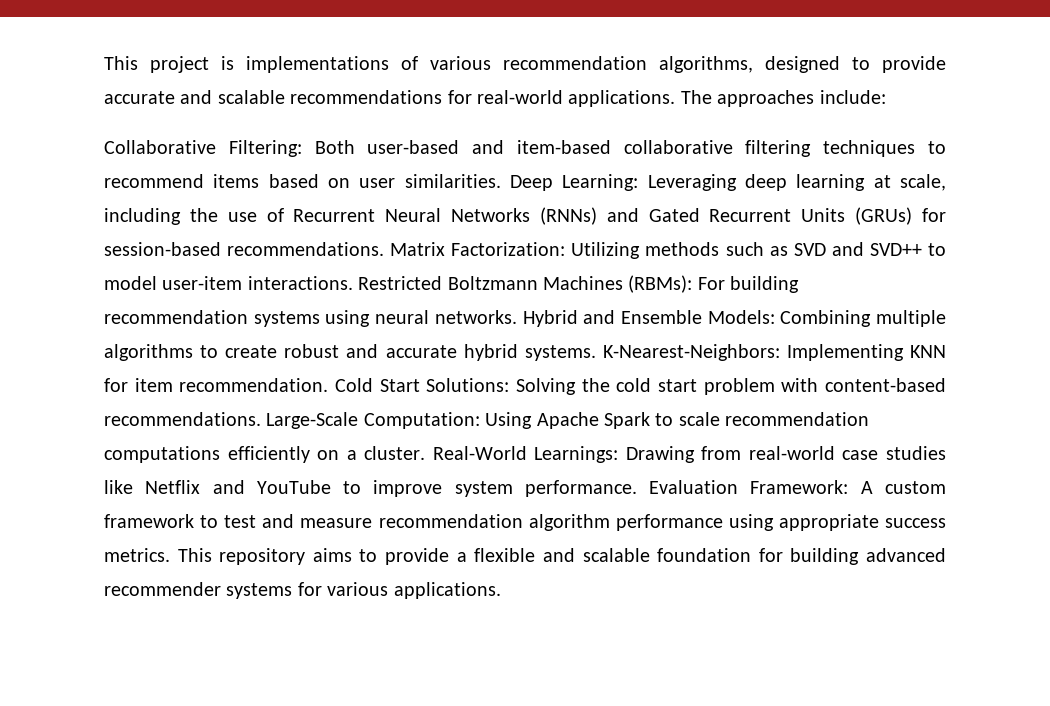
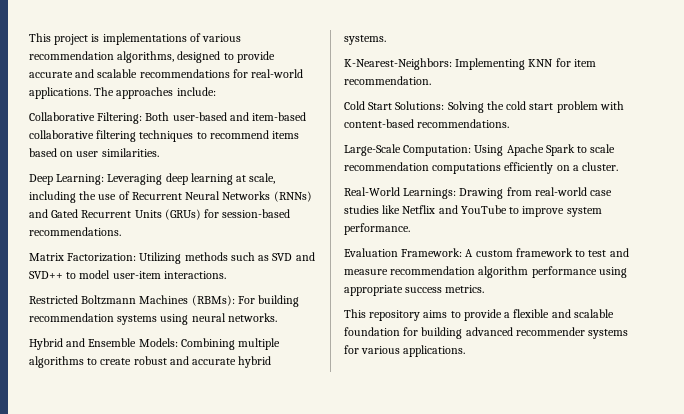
- Both user-based and item-based collaborative filtering techniques to recommend items based on user similarities. Deep Learning:
+ Both user-based and item-based collaborative filtering techniques to recommend items based on user similarities.
+ Deep Learning:
- Leveraging deep learning at scale, including the use of Recurrent Neural Networks (RNNs) and Gated Recurrent Units (GRUs) for session-based recommendations. Matrix Factorization:
+ Leveraging deep learning at scale, including the use of Recurrent Neural Networks (RNNs) and Gated Recurrent Units (GRUs) for session-based recommendations.
+ Matrix Factorization:
- Utilizing methods such as SVD and SVD++ to model user-item interactions. Restricted Boltzmann Machines (RBMs):
+ Utilizing methods such as SVD and SVD++ to model user-item interactions.
+ Restricted Boltzmann Machines (RBMs):
- For building recommendation systems using neural networks. Hybrid and Ensemble Models:
+ For building recommendation systems using neural networks.
+ Hybrid and Ensemble Models:
- Combining multiple algorithms to create robust and accurate hybrid systems. K-Nearest-Neighbors:
+ Combining multiple algorithms to create robust and accurate hybrid systems.
+ K-Nearest-Neighbors:
- Implementing KNN for item recommendation. Cold Start Solutions:
+ Implementing KNN for item recommendation.
+ Cold Start Solutions:
- Solving the cold start problem with content-based recommendations. Large-Scale Computation:
+ Solving the cold start problem with content-based recommendations.
+ Large-Scale Computation:
- Using Apache Spark to scale recommendation computations efficiently on a cluster. Real-World Learnings:
+ Using Apache Spark to scale recommendation computations efficiently on a cluster.
+ Real-World Learnings:
- Drawing from real-world case studies like Netflix and YouTube to improve system performance. Evaluation Framework:
+ Drawing from real-world case studies like Netflix and YouTube to improve system performance.
+ Evaluation Framework:
- A custom framework to test and measure recommendation algorithm performance using appropriate success metrics. This repository aims to provide a flexible and scalable foundation for building advanced recommender systems for various applications.
+ A custom framework to test and measure recommendation algorithm performance using appropriate success metrics.
+ This repository aims to provide a flexible and scalable foundation for building advanced recommender systems for various applications.

